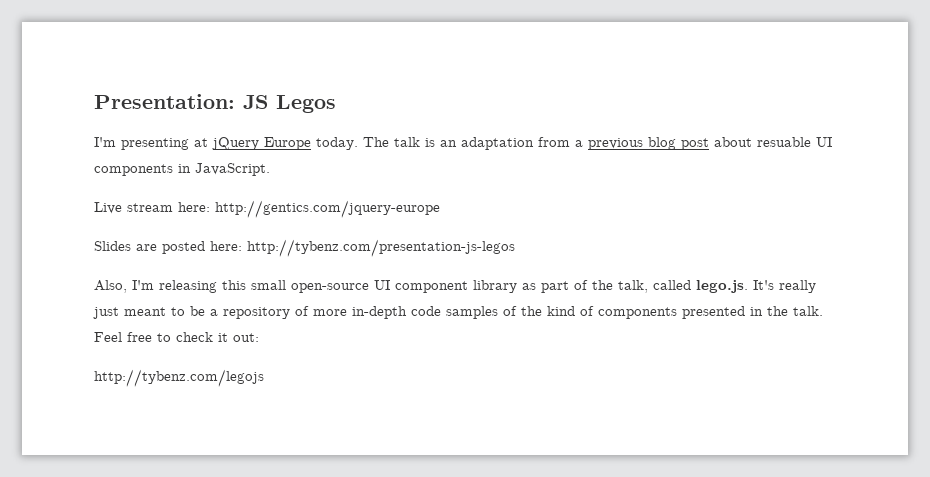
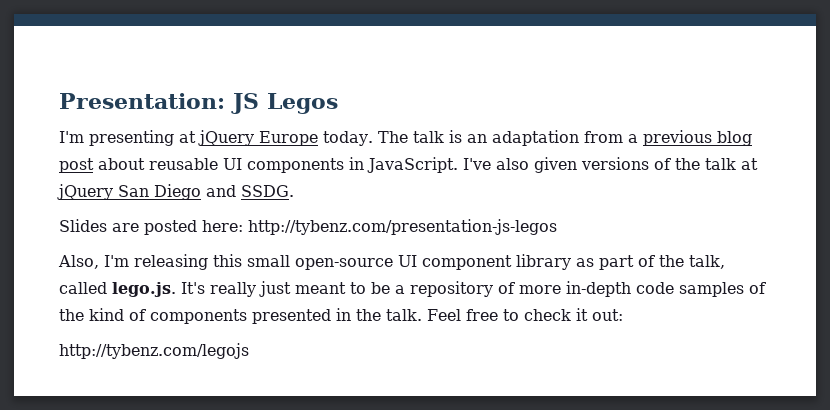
- The talk is an adaptation from a previous blog post about resuable UI components in JavaScript.
- Live stream here: http://gentics.com/jquery-europe
+ The talk is an adaptation from a previous blog post about reusable UI components in JavaScript. I've also given versions of the talk at jQuery San Diego and SSDG.

